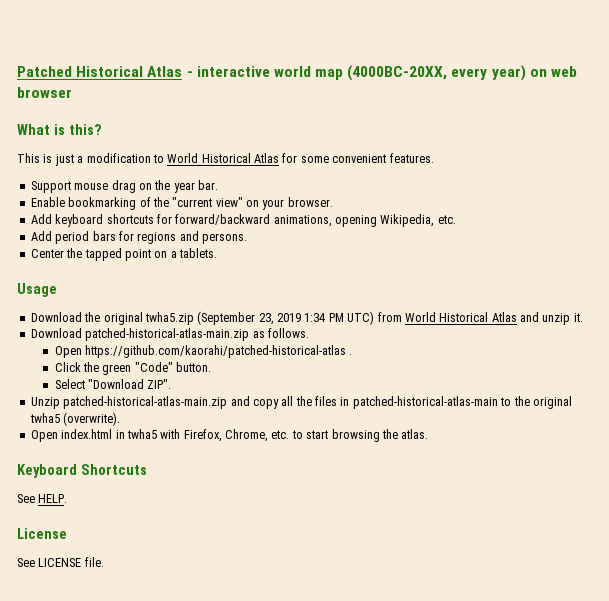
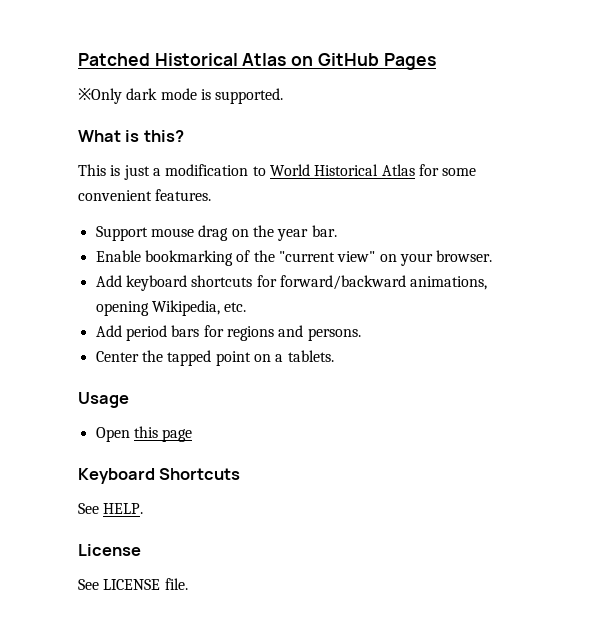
- Patched Historical Atlas - interactive world map (4000BC-20XX, every year) on web browser
+ Patched Historical Atlas on GitHub Pages
+ ※Only dark mode is supported.
- Download the original twha5.zip (September 23, 2019 1:34 PM UTC) from World Historical Atlas and unzip it.
- Download patched-historical-atlas-main.zip as follows.
- Open https://github.com/kaorahi/patched-historical-atlas .
- Click the green "Code" button.
- Select "Download ZIP".
- Unzip patched-historical-atlas-main.zip and copy all the files in patched-historical-atlas-main to the original twha5 (overwrite).
- Open index.html in twha5 with Firefox, Chrome, etc. to start browsing the atlas.
+ Open this page

